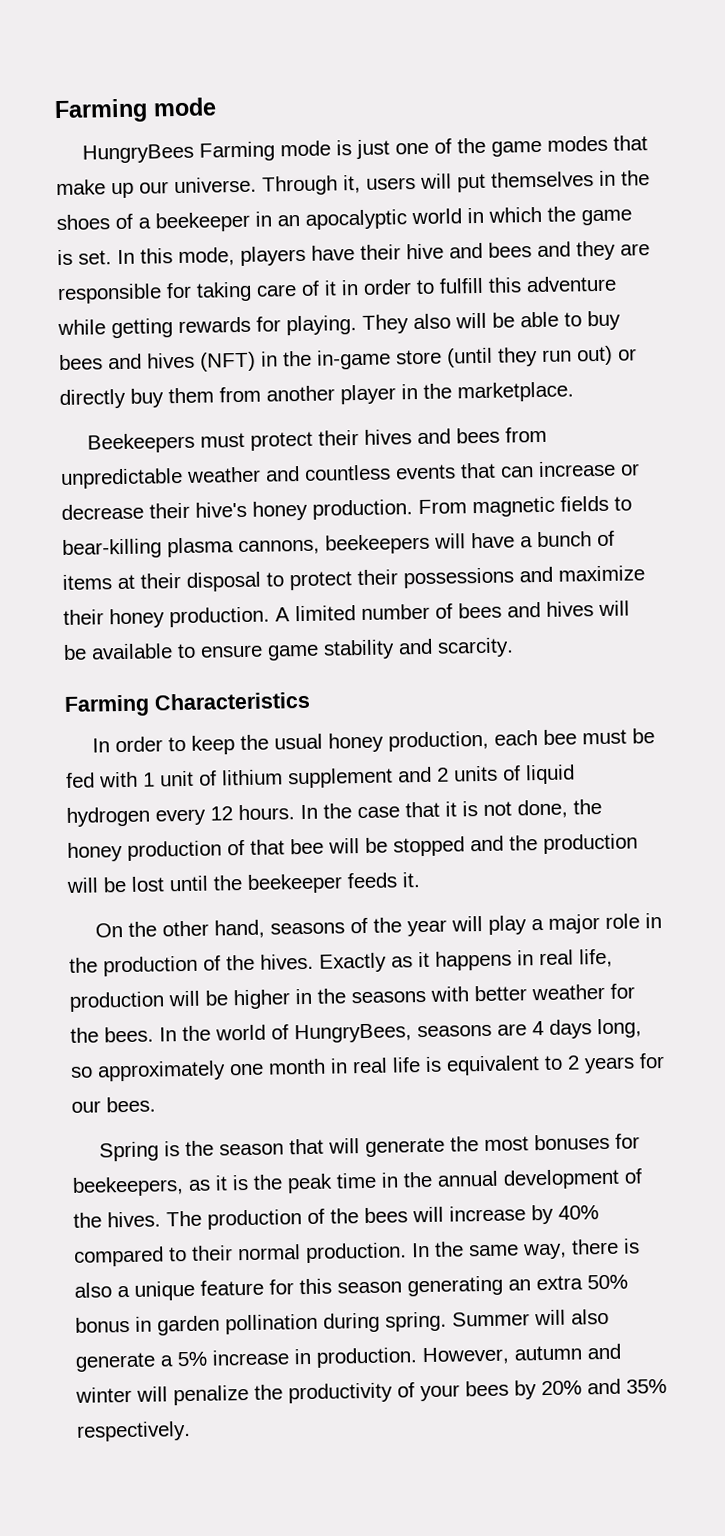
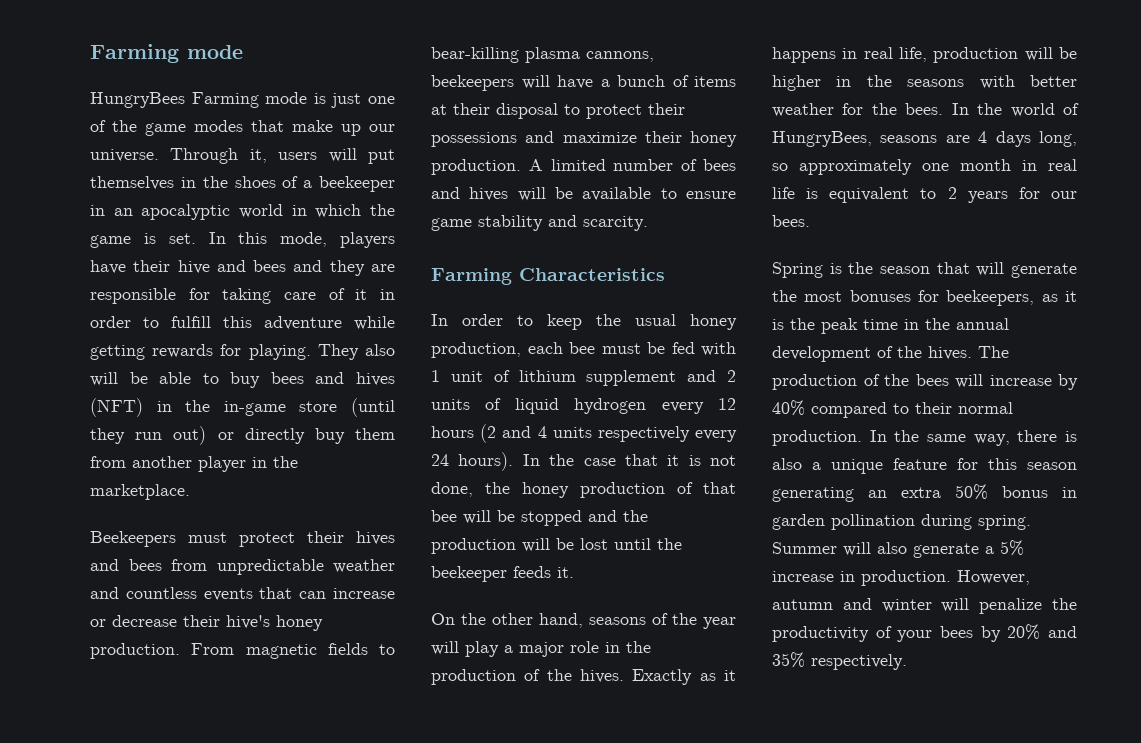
- In order to keep the usual honey production, each bee must be fed with 1 unit of lithium supplement and 2 units of liquid hydrogen every 12 hours.
+ In order to keep the usual honey production, each bee must be fed with 1 unit of lithium supplement and 2 units of liquid hydrogen every 12 hours (2 and 4 units respectively every 24 hours).

